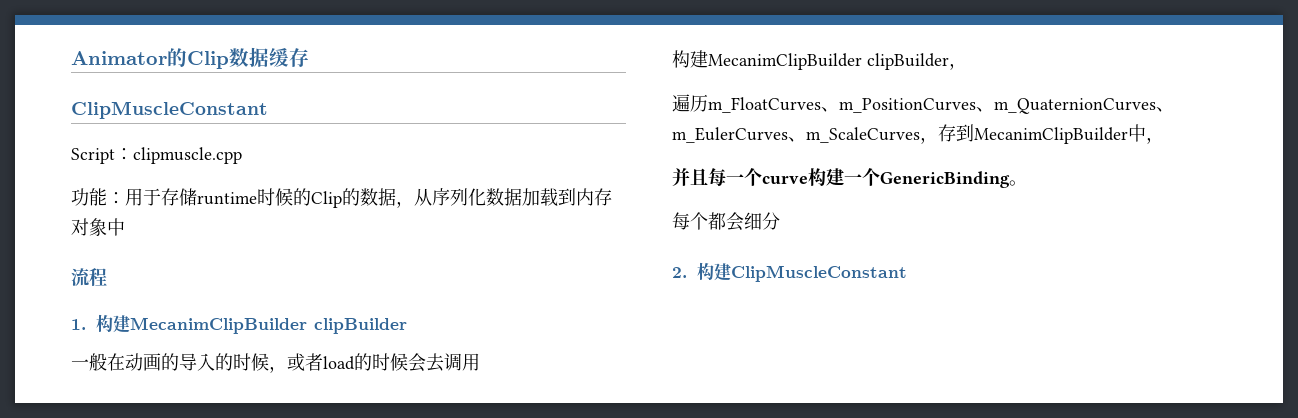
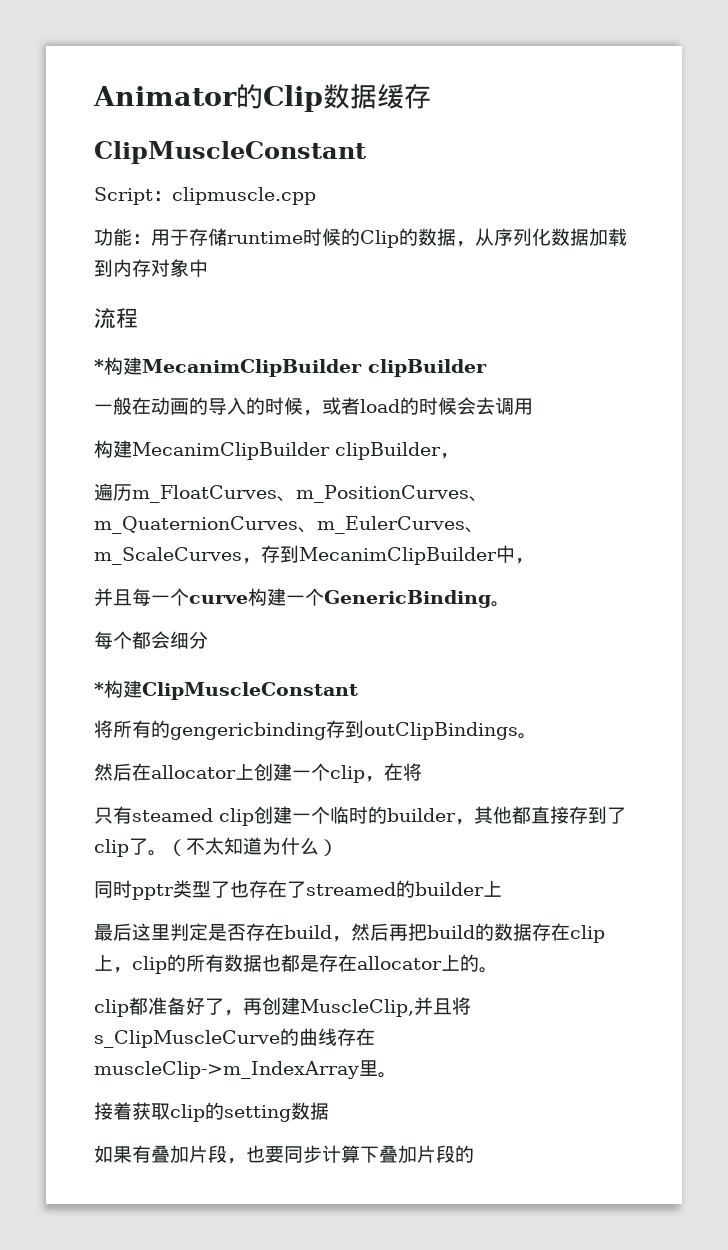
- 1.构建MecanimClipBuilder clipBuilder
+ *构建MecanimClipBuilder clipBuilder
- 2.构建ClipMuscleConstant
+ *构建ClipMuscleConstant
+ 将所有的gengericbinding存到outClipBindings。
+ 然后在allocator上创建一个clip，在将
+ 只有steamed clip创建一个临时的builder，其他都直接存到了clip了。（不太知道为什么）
+ 同时pptr类型了也存在了streamed的builder上
+ 最后这里判定是否存在build，然后再把build的数据存在clip上，clip的所有数据也都是存在allocator上的。
+ clip都准备好了，再创建MuscleClip,并且将s_ClipMuscleCurve的曲线存在muscleClip->m_IndexArray里。
+ 接着获取clip的setting数据
+ 如果有叠加片段，也要同步计算下叠加片段的

